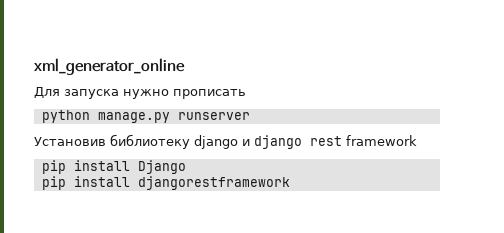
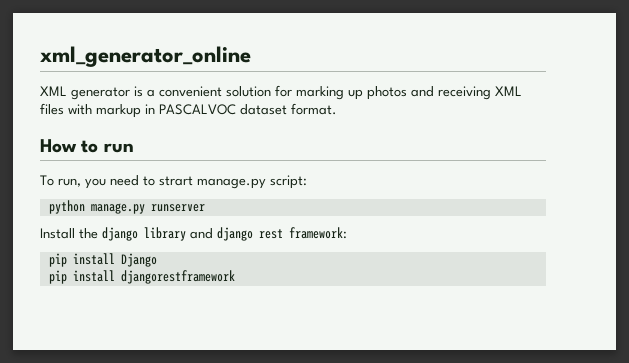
- Для запуска нужно прописать
+ XML generator is a convenient solution for marking up photos and receiving XML files with markup in PASCALVOC dataset format.
+ How to run
+ To run, you need to strart manage.py script:
  python manage.py runserver
- Установив библиотеку django и django rest framework
+ Install the django library and django rest framework:

